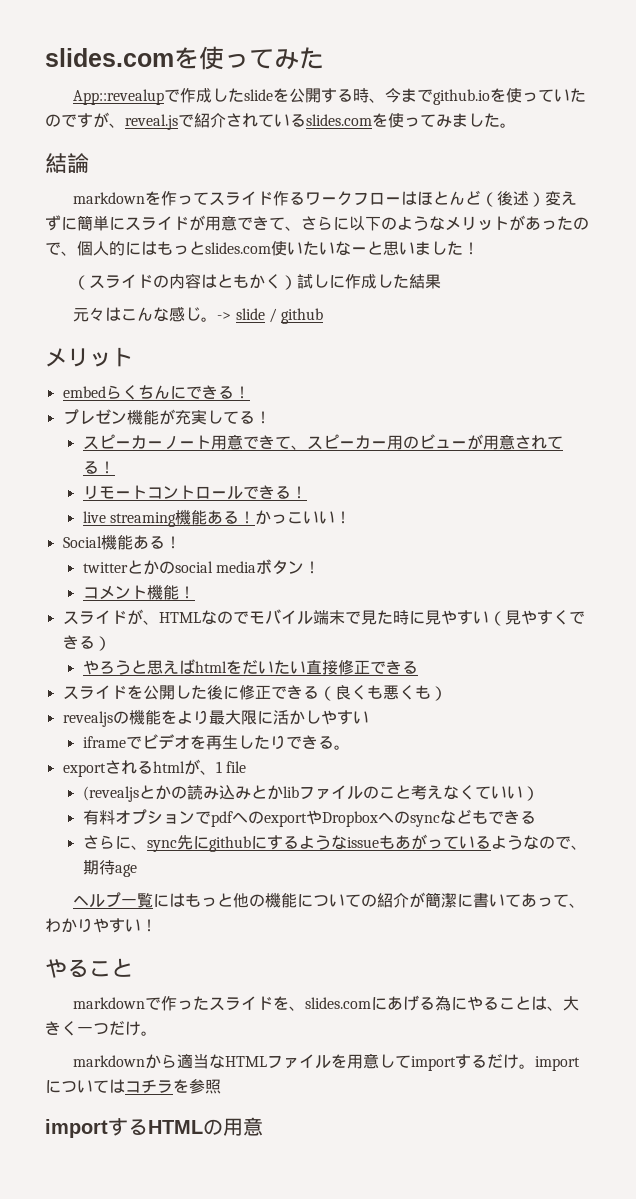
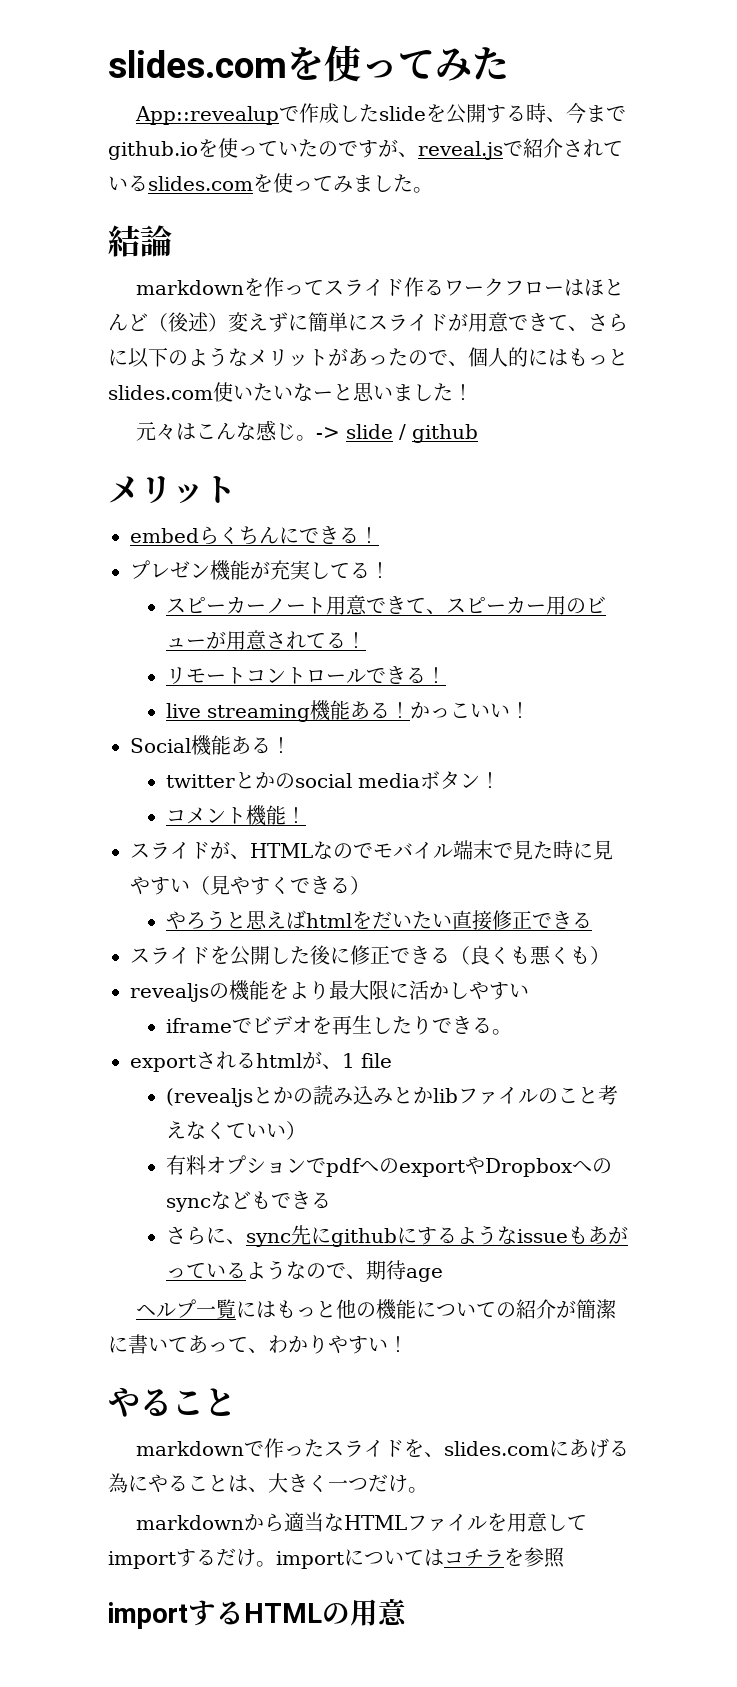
- （スライドの内容はともかく）試しに作成した結果

